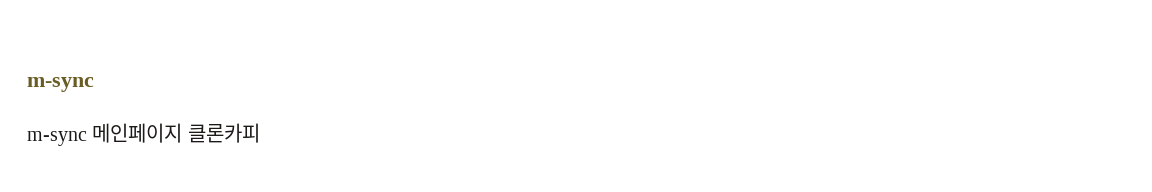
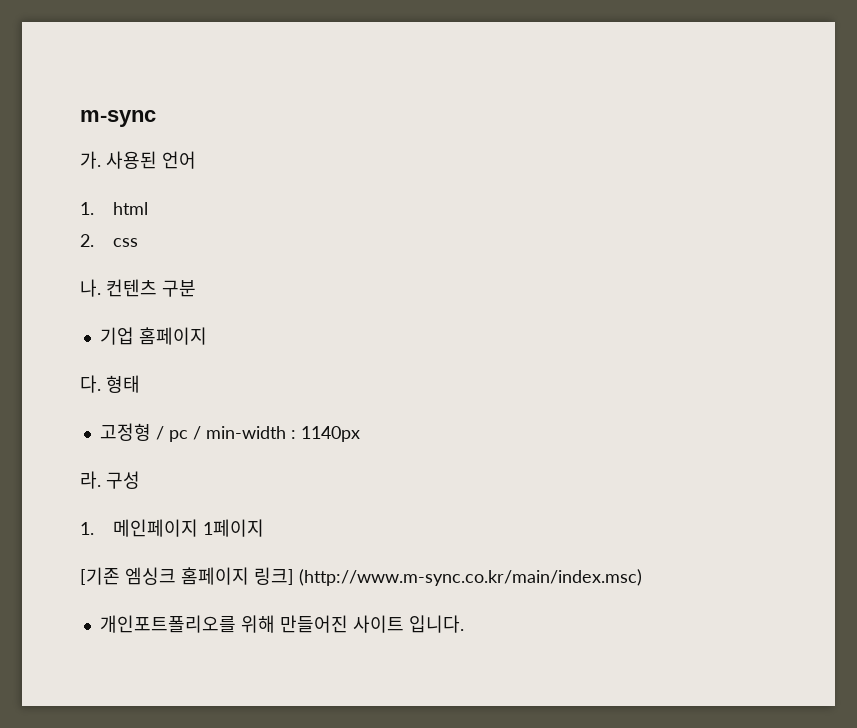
- m-sync 메인페이지 클론카피
+ 가. 사용된 언어
+ 1. html
+ 2. css
+ 나. 컨텐츠 구분
+ 기업 홈페이지
+ 다. 형태
+ 고정형 / pc / min-width : 1140px
+ 라. 구성
+ 1. 메인페이지 1페이지
+ [기존 엠싱크 홈페이지 링크] (http://www.m-sync.co.kr/main/index.msc)
+ 개인포트폴리오를 위해 만들어진 사이트 입니다.

